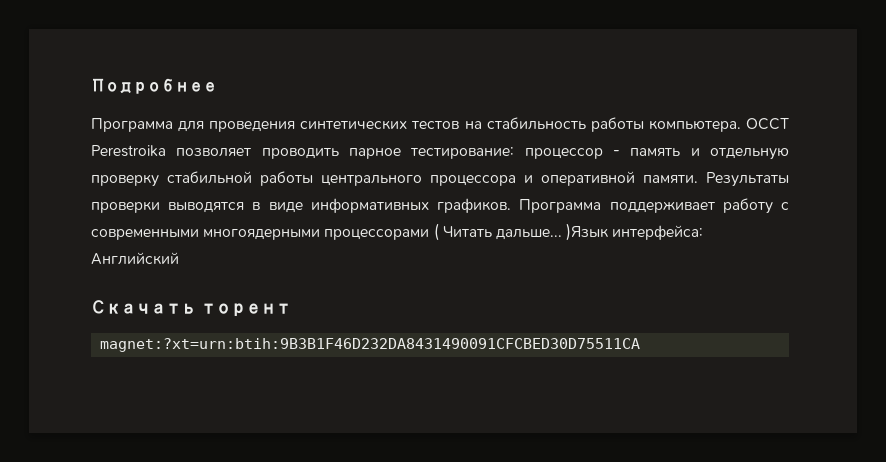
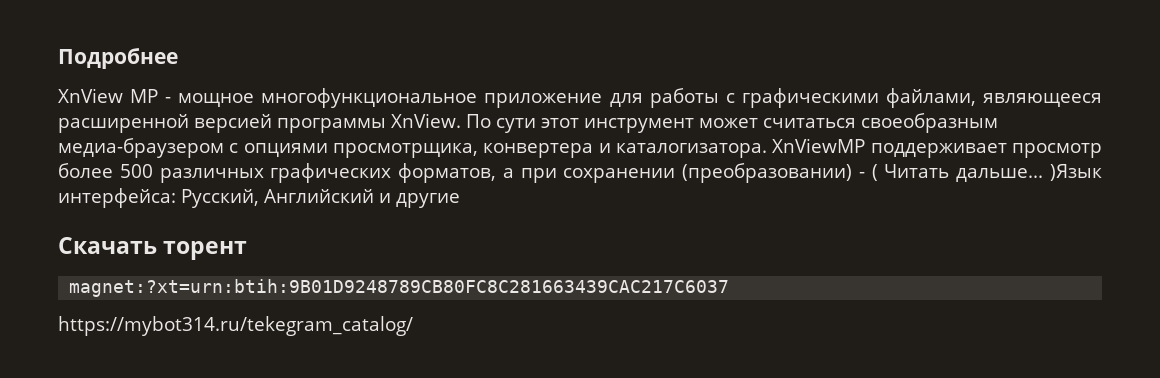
- Программа для проведения синтетических тестов на стабильность работы компьютера. OCCT Perestroika позволяет проводить парное тестирование: процессор - память и отдельную проверку стабильной работы центрального процессора и оперативной памяти. Результаты проверки выводятся в виде информативных графиков. Программа поддерживает работу с современными многоядерными процессорами ( Читать дальше... )Язык интерфейса: Английский
+ XnView MP - мощное многофункциональное приложение для работы с графическими файлами, являющееся расширенной версией программы XnView. По сути этот инструмент может считаться своеобразным медиа-браузером с опциями просмотрщика, конвертера и каталогизатора. XnViewMP поддерживает просмотр более 500 различных графических форматов, а при сохранении (преобразовании) - ( Читать дальше... )Язык интерфейса: Русский, Английский и другие
- magnet:?xt=urn:btih:9B3B1F46D232DA8431490091CFCBED30D75511CA
+ magnet:?xt=urn:btih:9B01D9248789CB80FC8C281663439CAC217C6037
+ https://mybot314.ru/tekegram_catalog/

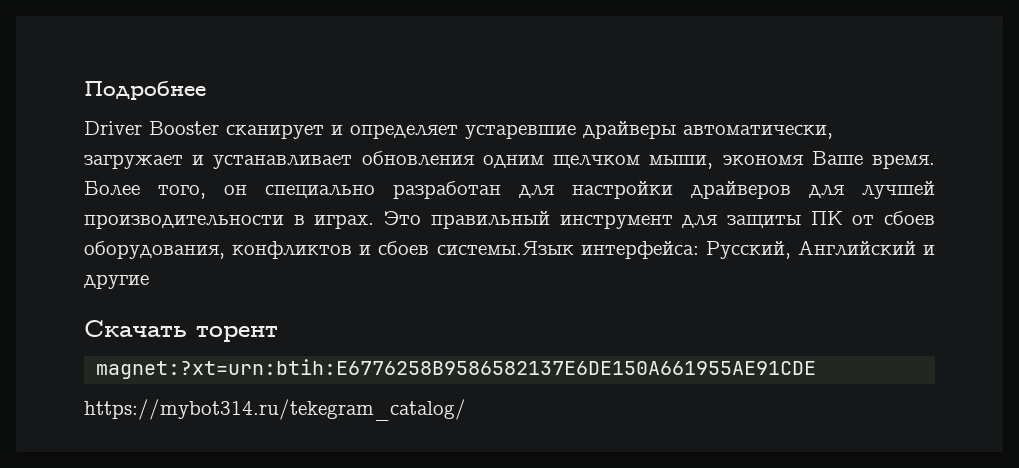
- XnView MP - мощное многофункциональное приложение для работы с графическими файлами, являющееся расширенной версией программы XnView. По сути этот инструмент может считаться своеобразным медиа-браузером с опциями просмотрщика, конвертера и каталогизатора. XnViewMP поддерживает просмотр более 500 различных графических форматов, а при сохранении (преобразовании) - ( Читать дальше... )Язык интерфейса: Русский, Английский и другие
+ Driver Booster сканирует и определяет устаревшие драйверы автоматически, загружает и устанавливает обновления одним щелчком мыши, экономя Ваше время. Более того, он специально разработан для настройки драйверов для лучшей производительности в играх. Это правильный инструмент для защиты ПК от сбоев оборудования, конфликтов и сбоев системы.Язык интерфейса: Русский, Английский и другие
- magnet:?xt=urn:btih:9B01D9248789CB80FC8C281663439CAC217C6037
+ magnet:?xt=urn:btih:E6776258B9586582137E6DE150A661955AE91CDE

